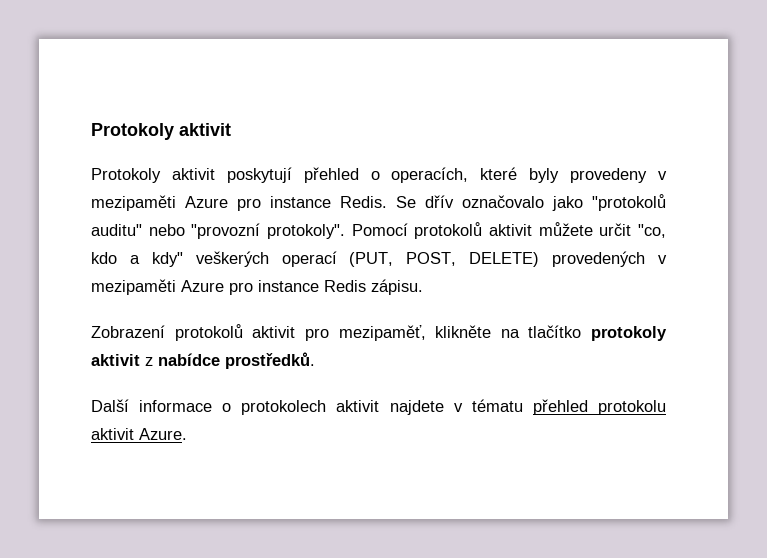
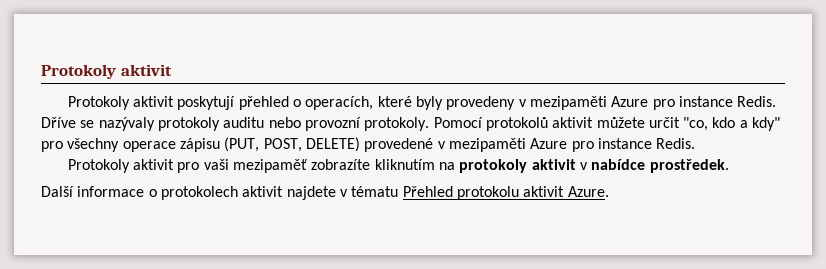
- Se dřív označovalo jako "protokolů auditu" nebo "provozní protokoly".
+ Dříve se nazývaly protokoly auditu nebo provozní protokoly.
- Pomocí protokolů aktivit můžete určit "co, kdo a kdy" veškerých operací (PUT, POST, DELETE) provedených v mezipaměti Azure pro instance Redis zápisu.
- Zobrazení protokolů aktivit pro mezipaměť, klikněte na tlačítko protokoly aktivit z nabídce prostředků.
+ Pomocí protokolů aktivit můžete určit "co, kdo a kdy" pro všechny operace zápisu (PUT, POST, DELETE) provedené v mezipaměti Azure pro instance Redis.
+ Protokoly aktivit pro vaši mezipaměť zobrazíte kliknutím na protokoly aktivit v nabídce prostředek.
- Další informace o protokolech aktivit najdete v tématu přehled protokolu aktivit Azure.
+ Další informace o protokolech aktivit najdete v tématu Přehled protokolu aktivit Azure.

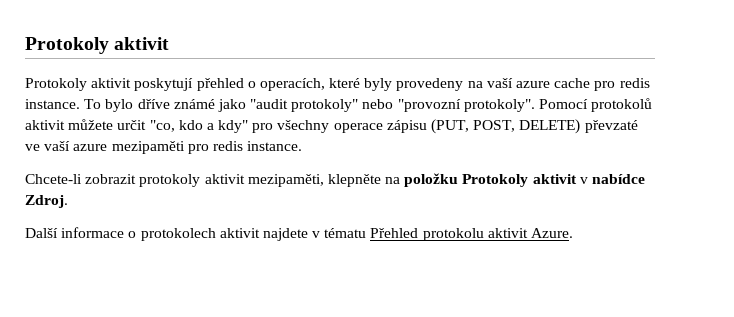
- Protokoly aktivit poskytují přehled o operacích, které byly provedeny v mezipaměti Azure pro instance Redis. Dříve se nazývaly protokoly auditu nebo provozní protokoly.
+ Protokoly aktivit poskytují přehled o operacích, které byly provedeny na vaší azure cache pro redis instance. To bylo dříve známé jako "audit protokoly" nebo "provozní protokoly".
- Pomocí protokolů aktivit můžete určit "co, kdo a kdy" pro všechny operace zápisu (PUT, POST, DELETE) provedené v mezipaměti Azure pro instance Redis.
- Protokoly aktivit pro vaši mezipaměť zobrazíte kliknutím na protokoly aktivit v nabídce prostředek.
+ Pomocí protokolů aktivit můžete určit "co, kdo a kdy" pro všechny operace zápisu (PUT, POST, DELETE) převzaté ve vaší azure mezipaměti pro redis instance.
+ Chcete-li zobrazit protokoly aktivit mezipaměti, klepněte na položku Protokoly aktivit v nabídce Zdroj.

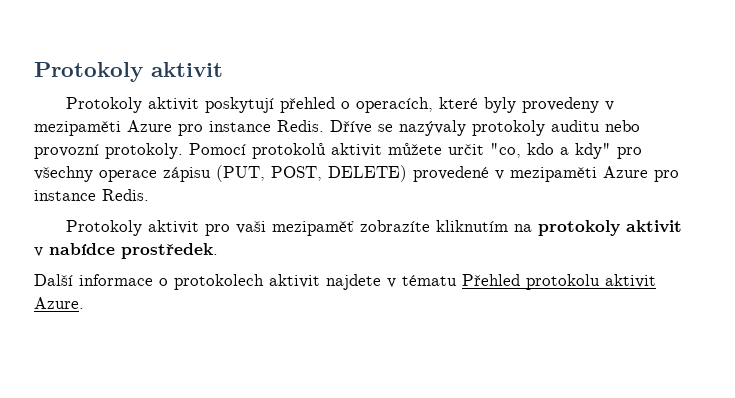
- Protokoly aktivit poskytují přehled o operacích, které byly provedeny na vaší azure cache pro redis instance. To bylo dříve známé jako "audit protokoly" nebo "provozní protokoly".
+ Protokoly aktivit poskytují přehled o operacích, které byly provedeny v mezipaměti Azure pro instance Redis. Dříve se nazývaly protokoly auditu nebo provozní protokoly.
- Pomocí protokolů aktivit můžete určit "co, kdo a kdy" pro všechny operace zápisu (PUT, POST, DELETE) převzaté ve vaší azure mezipaměti pro redis instance.
- Chcete-li zobrazit protokoly aktivit mezipaměti, klepněte na položku Protokoly aktivit v nabídce Zdroj.
+ Pomocí protokolů aktivit můžete určit "co, kdo a kdy" pro všechny operace zápisu (PUT, POST, DELETE) provedené v mezipaměti Azure pro instance Redis.
+ Protokoly aktivit pro vaši mezipaměť zobrazíte kliknutím na protokoly aktivit v nabídce prostředek.

